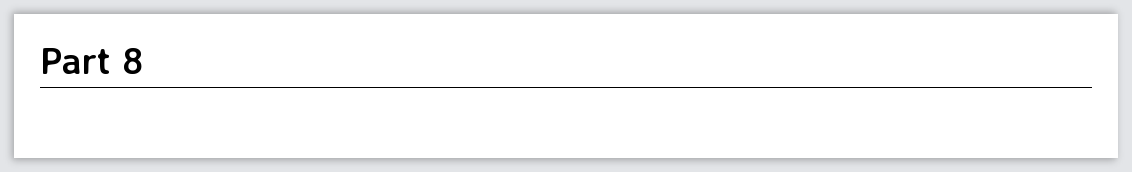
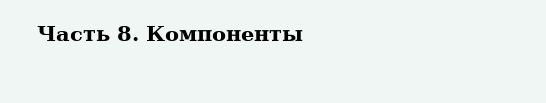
- Part 8
+ Часть 8. Компоненты

